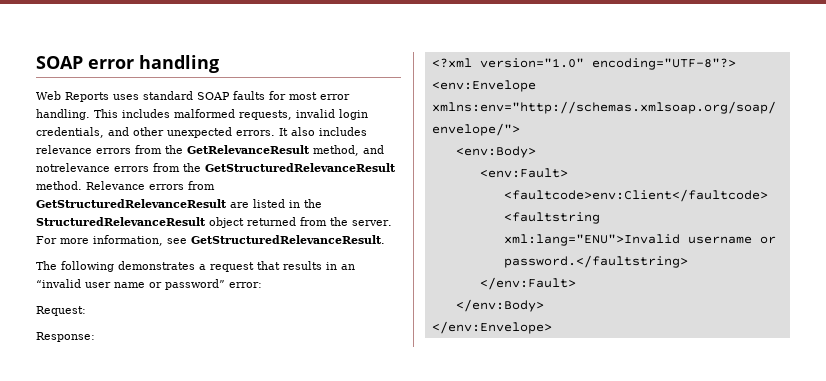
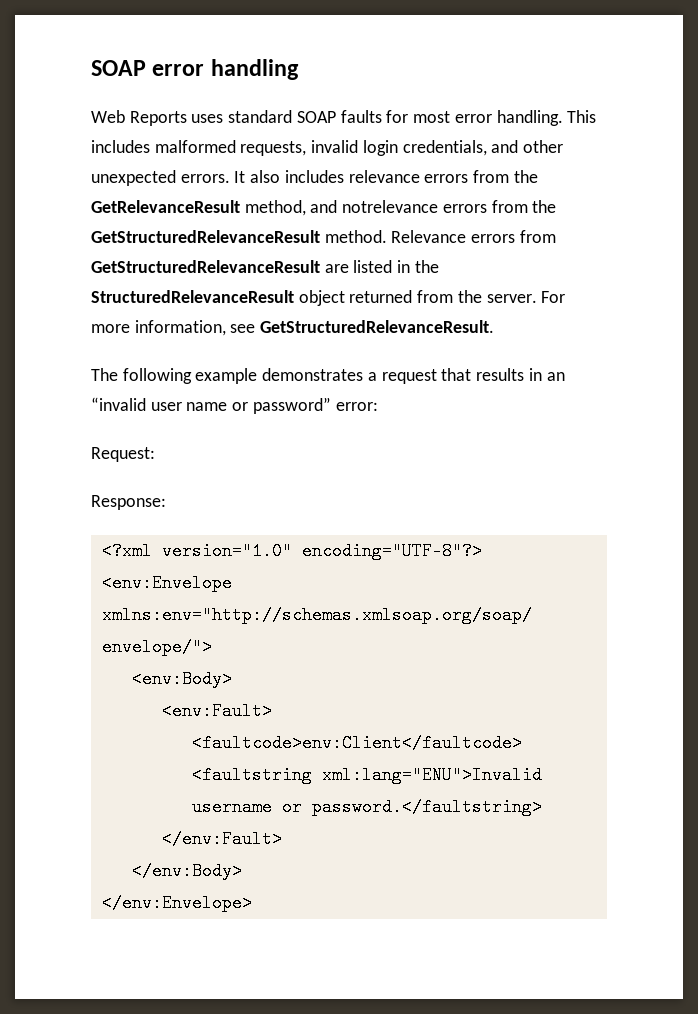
- The following demonstrates a request that results in an “invalid user name or password” error:
+ The following example demonstrates a request that results in an “invalid user name or password” error:

